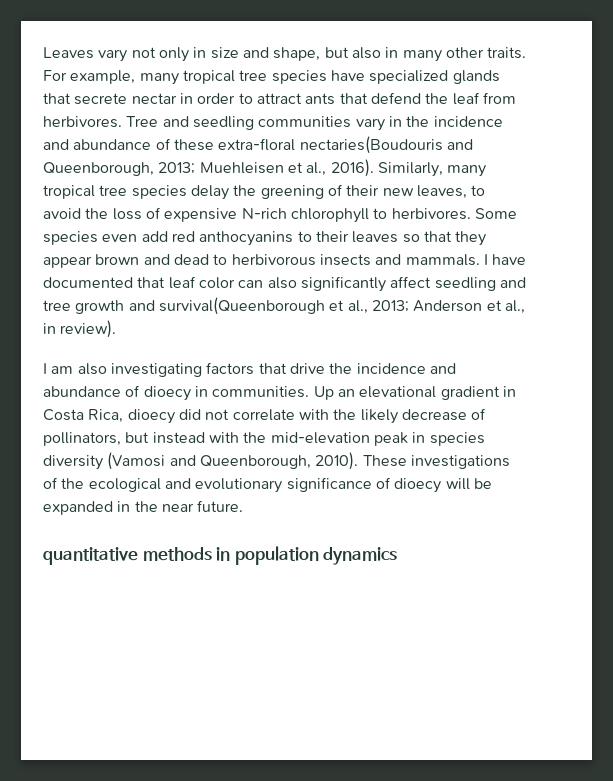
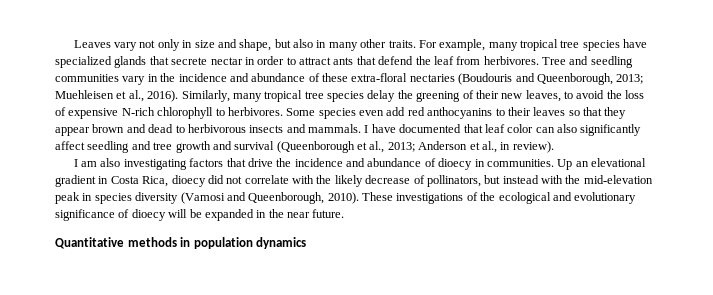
- Tree and seedling communities vary in the incidence and abundance of these extra-floral nectaries(Boudouris and Queenborough, 2013; Muehleisen et al., 2016).
+ Tree and seedling communities vary in the incidence and abundance of these extra-floral nectaries (Boudouris and Queenborough, 2013; Muehleisen et al., 2016).
- I have documented that leaf color can also significantly affect seedling and tree growth and survival(Queenborough et al., 2013; Anderson et al., in review).
+ I have documented that leaf color can also significantly affect seedling and tree growth and survival (Queenborough et al., 2013; Anderson et al., in review).
- quantitative methods in population dynamics
+ Quantitative methods in population dynamics

